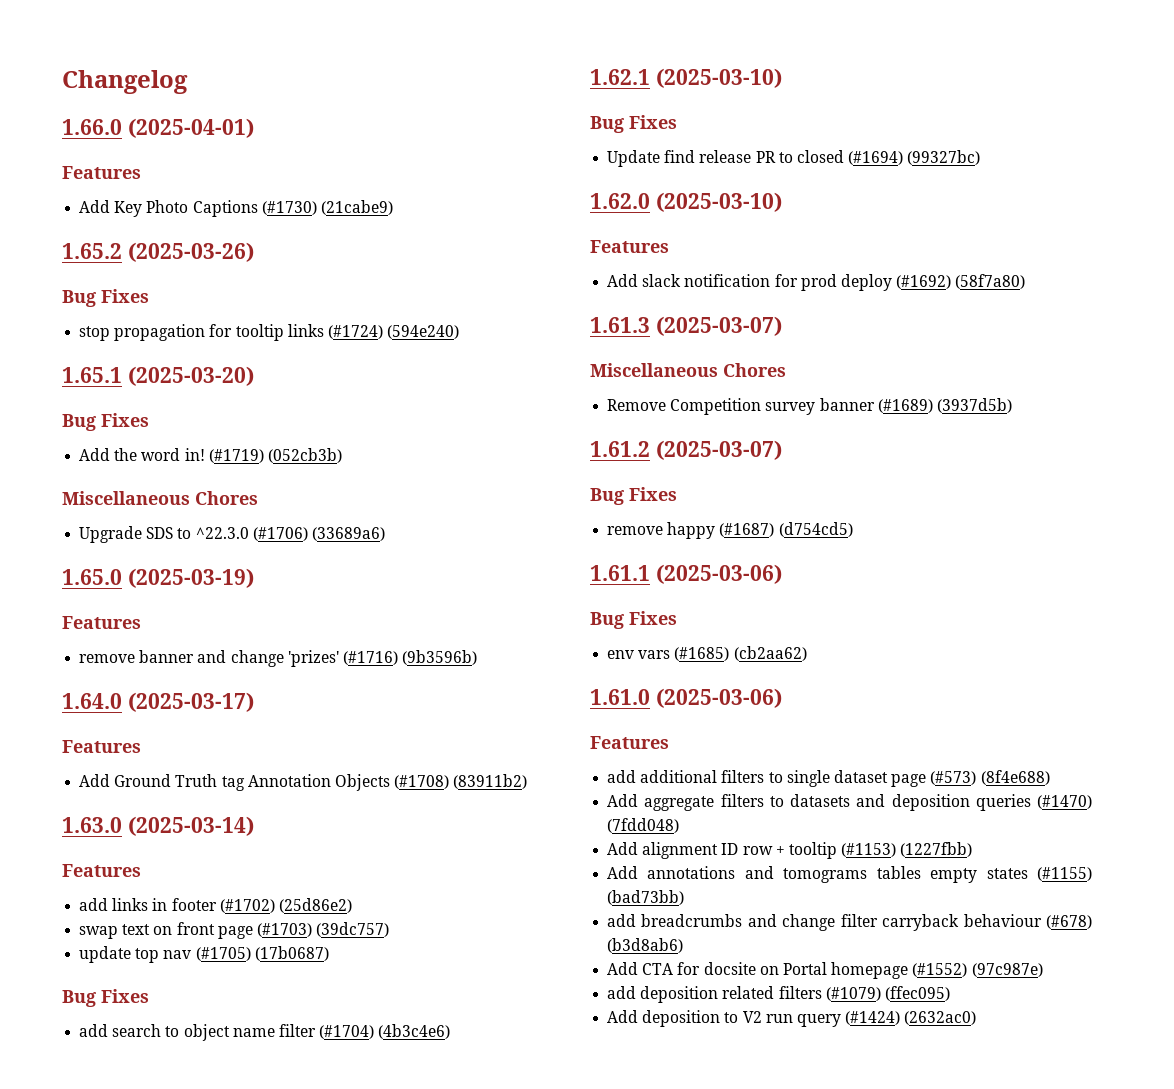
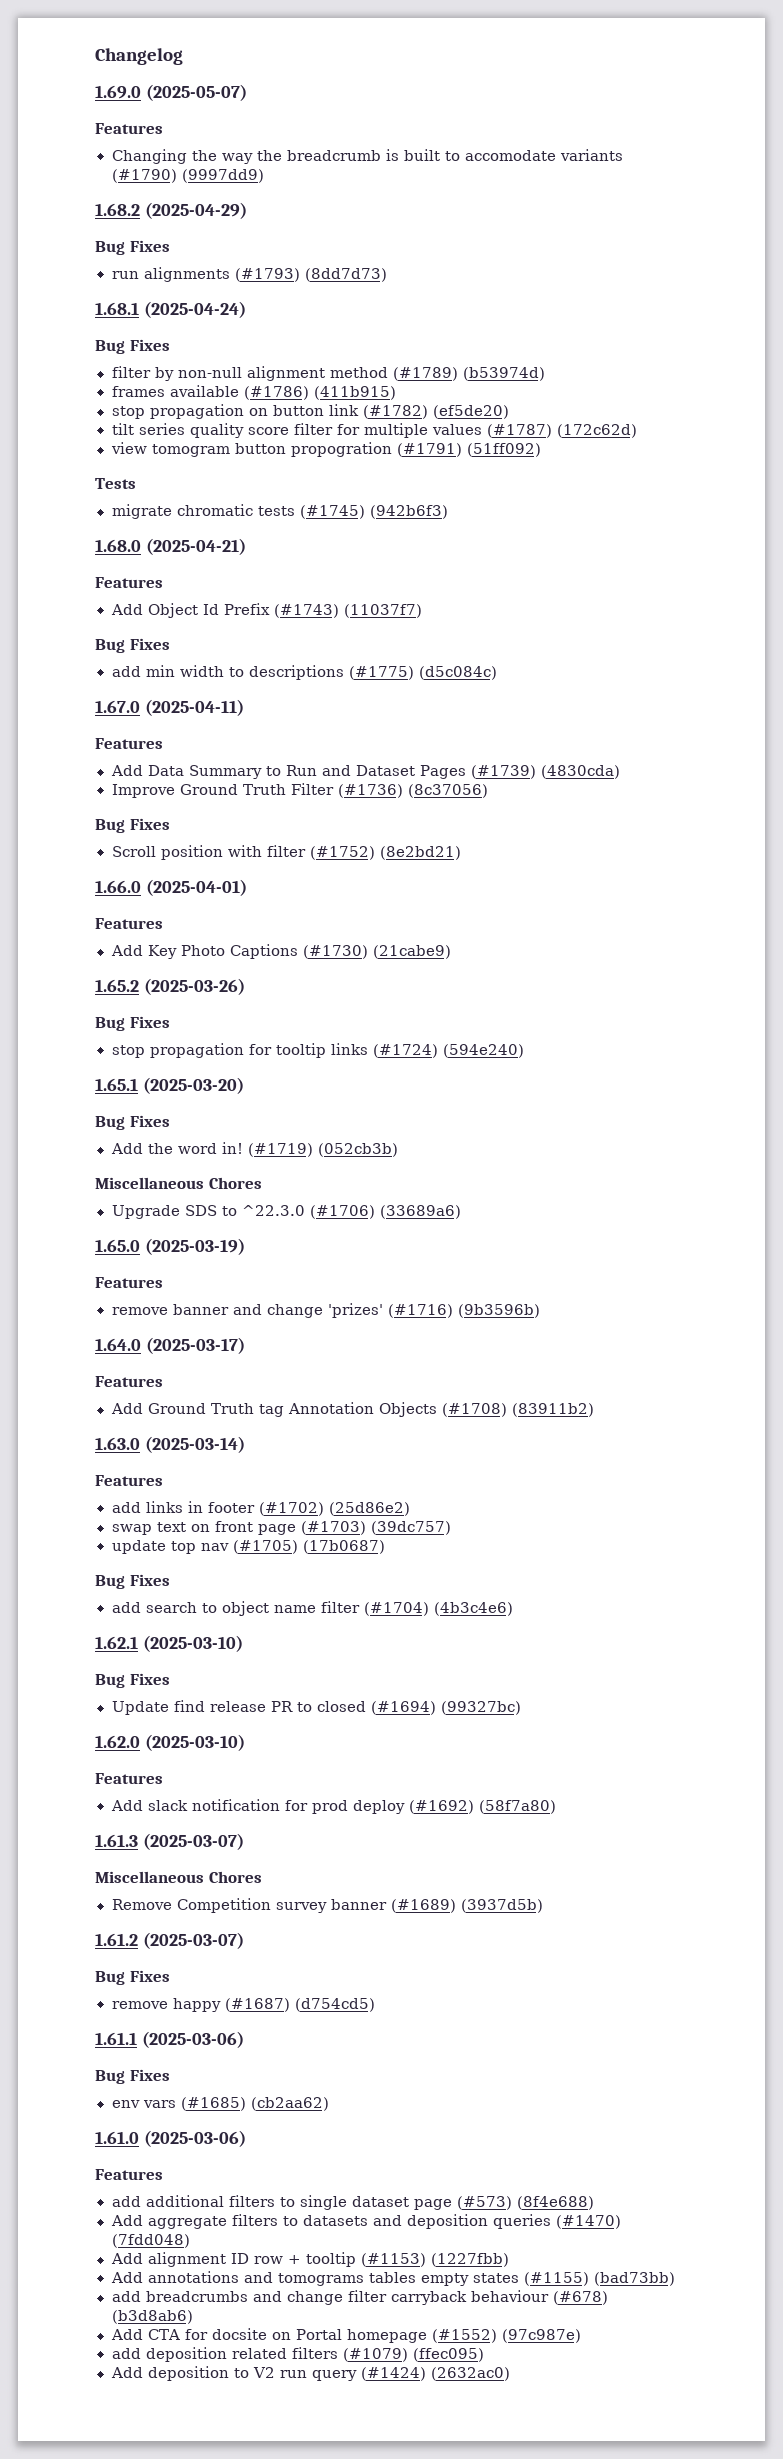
+ 1.69.0 (2025-05-07)
+ Features
+ Changing the way the breadcrumb is built to accomodate variants (#1790) (9997dd9)
+ 1.68.2 (2025-04-29)
+ Bug Fixes
+ run alignments (#1793) (8dd7d73)
+ 1.68.1 (2025-04-24)
+ Bug Fixes
+ filter by non-null alignment method (#1789) (b53974d)
+ frames available (#1786) (411b915)
+ stop propagation on button link (#1782) (ef5de20)
+ tilt series quality score filter for multiple values (#1787) (172c62d)
+ view tomogram button propogration (#1791) (51ff092)
+ Tests
+ migrate chromatic tests (#1745) (942b6f3)
+ 1.68.0 (2025-04-21)
+ Features
+ Add Object Id Prefix (#1743) (11037f7)
+ Bug Fixes
+ add min width to descriptions (#1775) (d5c084c)
+ 1.67.0 (2025-04-11)
+ Features
+ Add Data Summary to Run and Dataset Pages (#1739) (4830cda)
+ Improve Ground Truth Filter (#1736) (8c37056)
+ Bug Fixes
+ Scroll position with filter (#1752) (8e2bd21)

